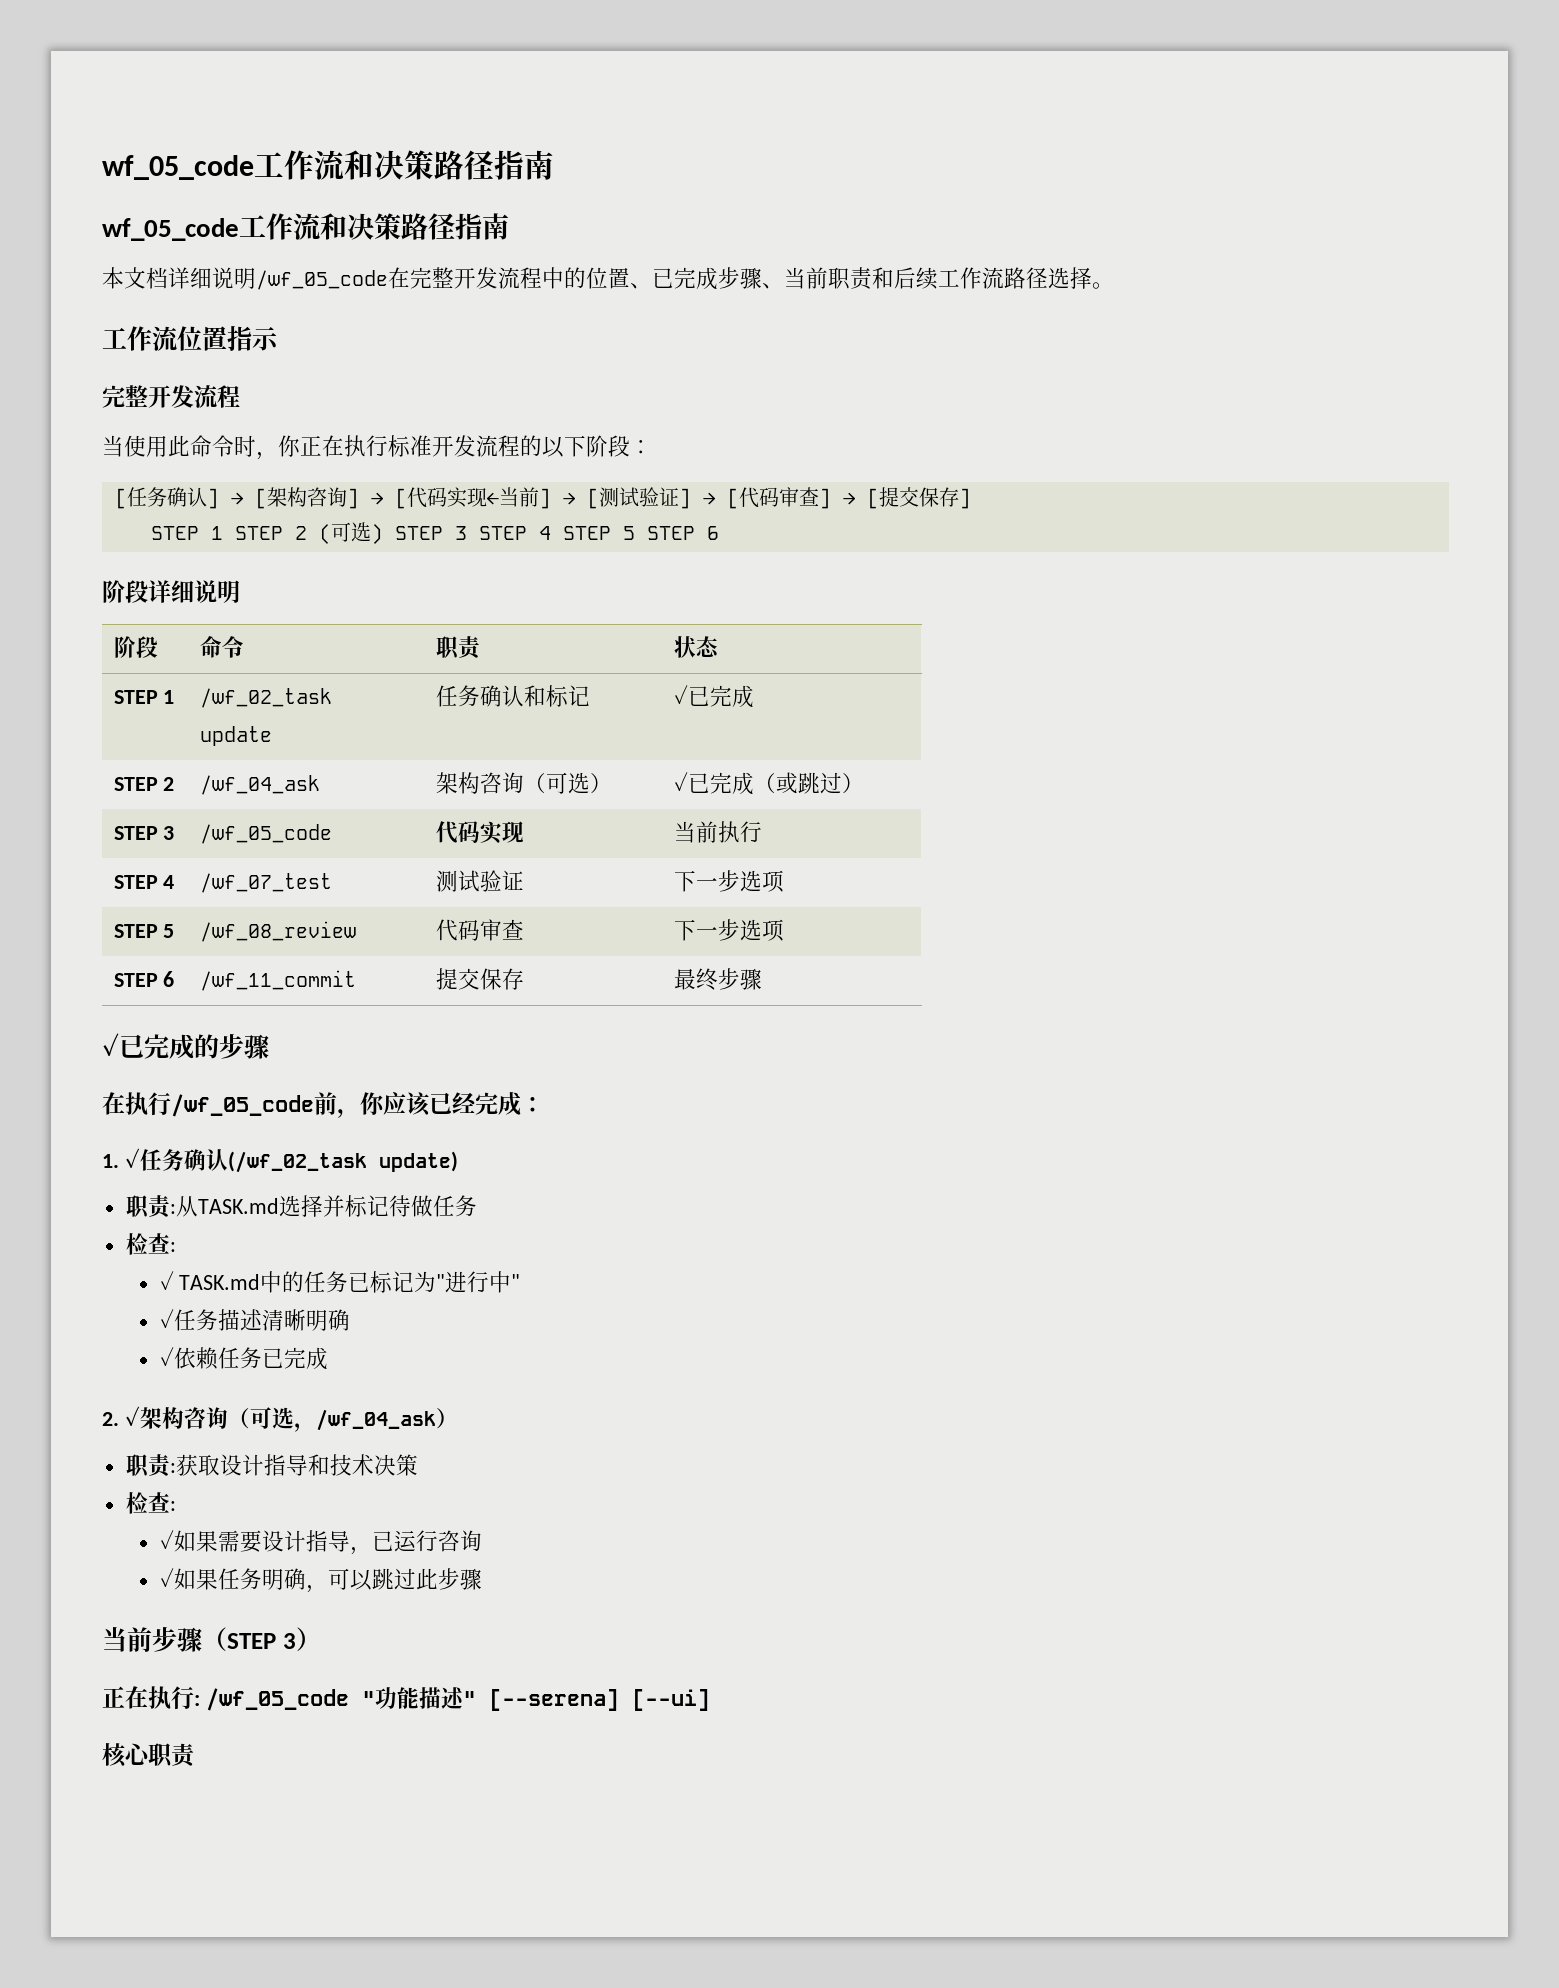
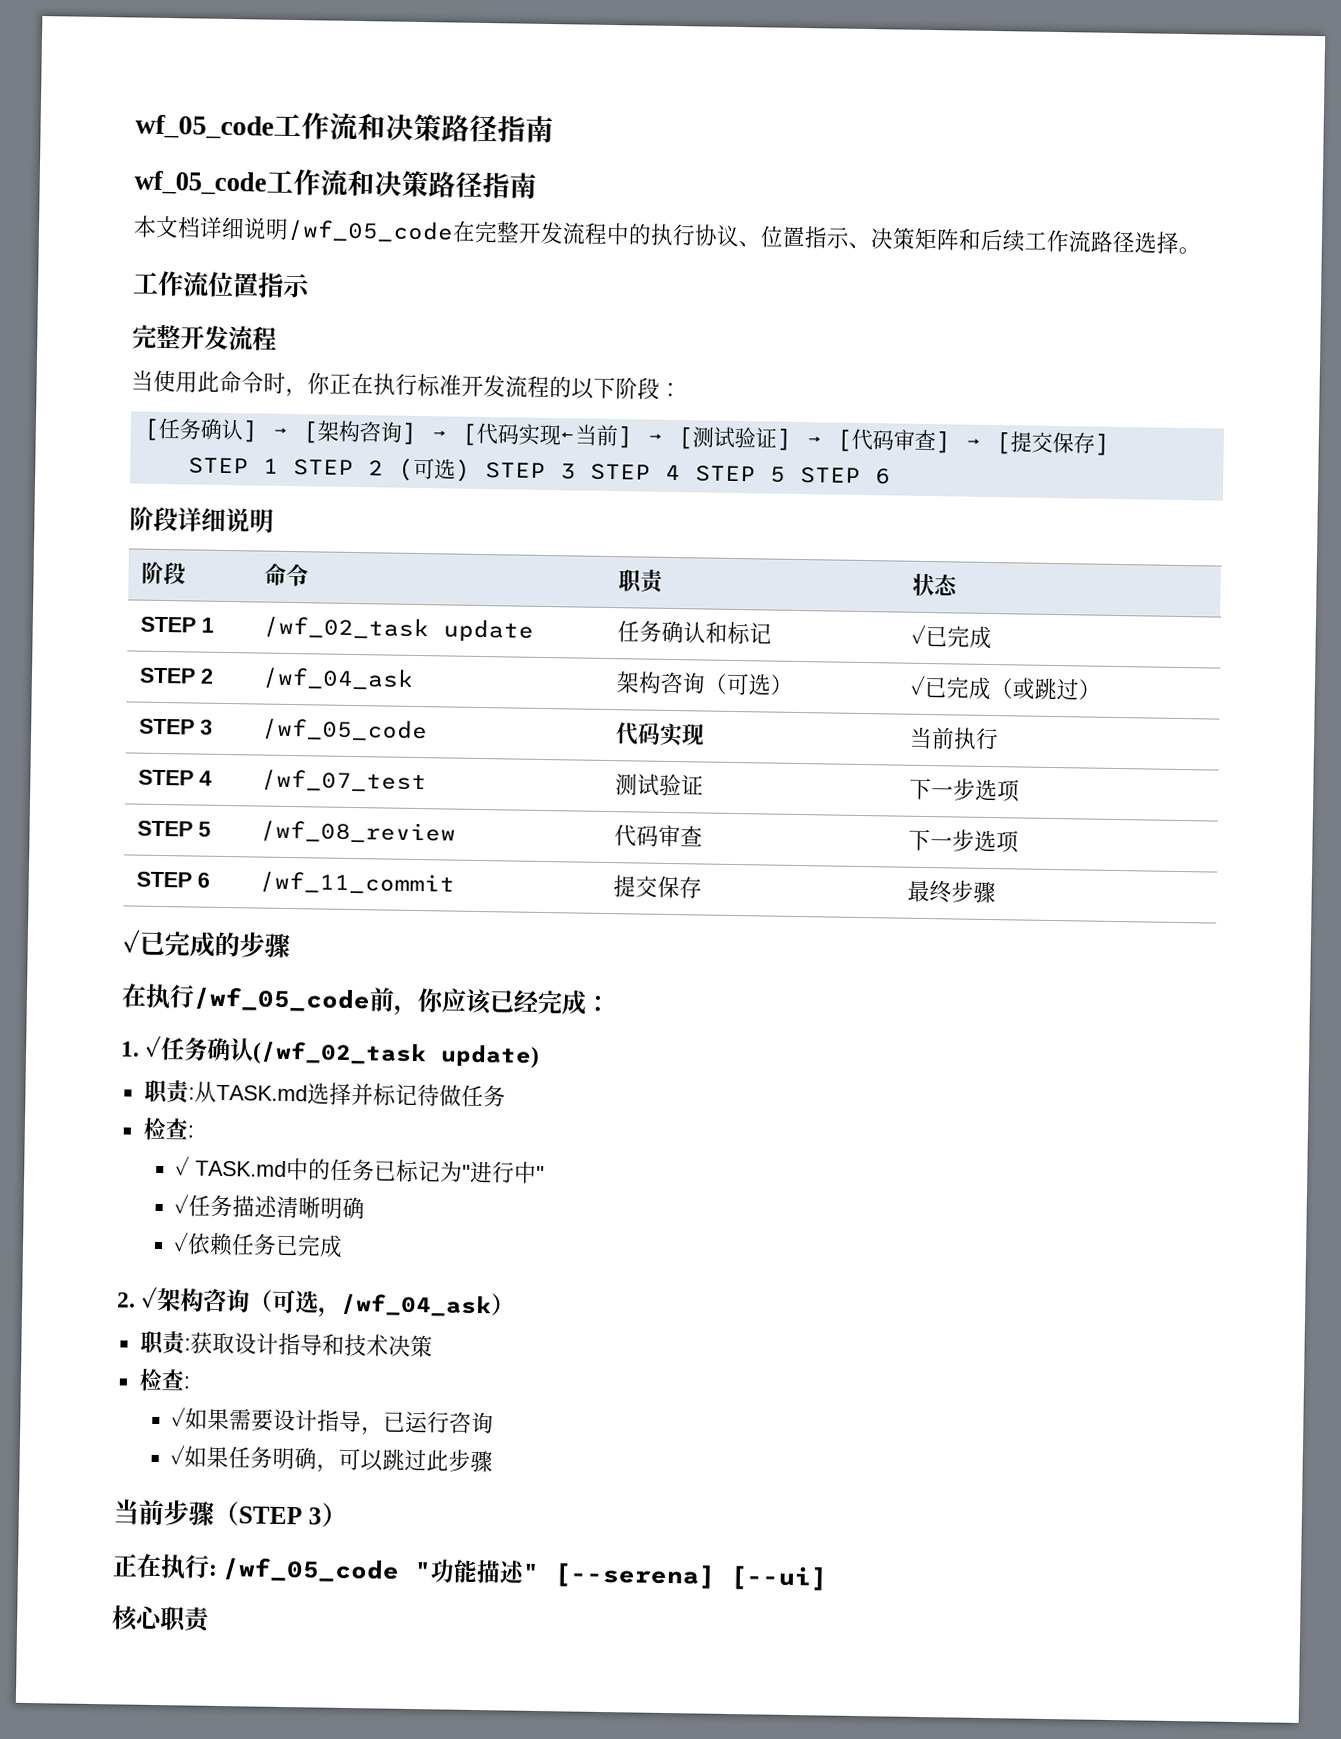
- 本文档详细说明/wf_05_code在完整开发流程中的位置、已完成步骤、当前职责和后续工作流路径选择。
+ 本文档详细说明/wf_05_code在完整开发流程中的执行协议、位置指示、决策矩阵和后续工作流路径选择。

